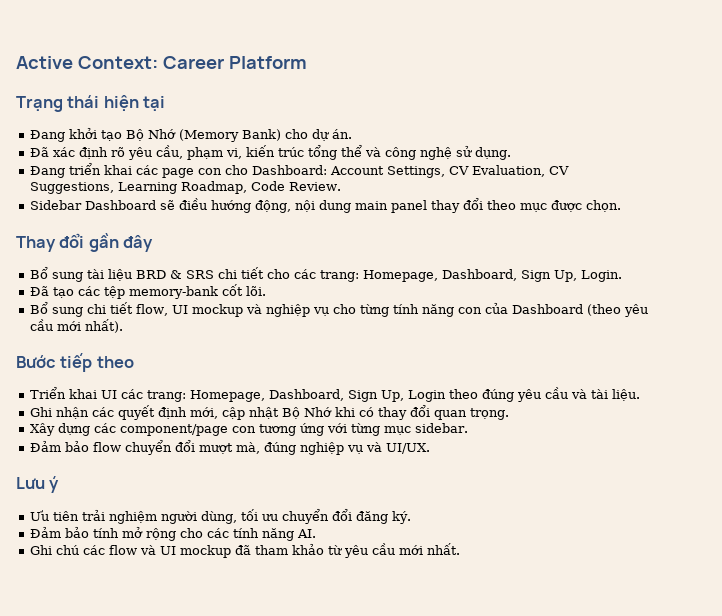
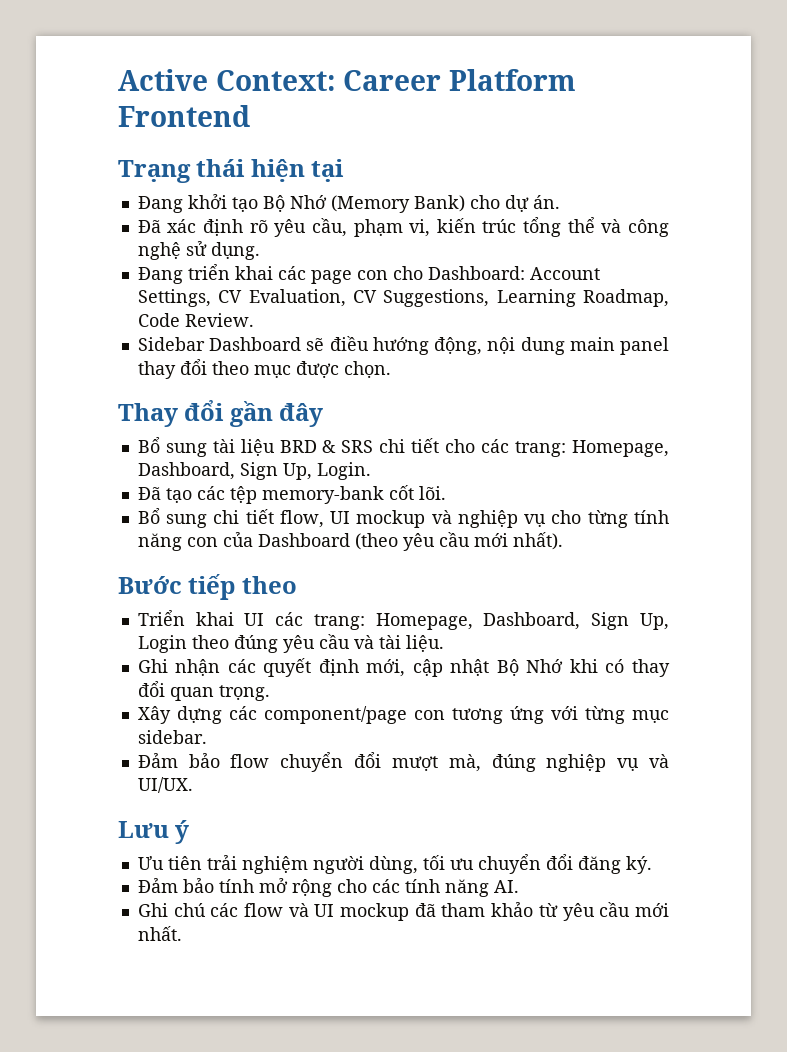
- Active Context: Career Platform
+ Active Context: Career Platform Frontend

